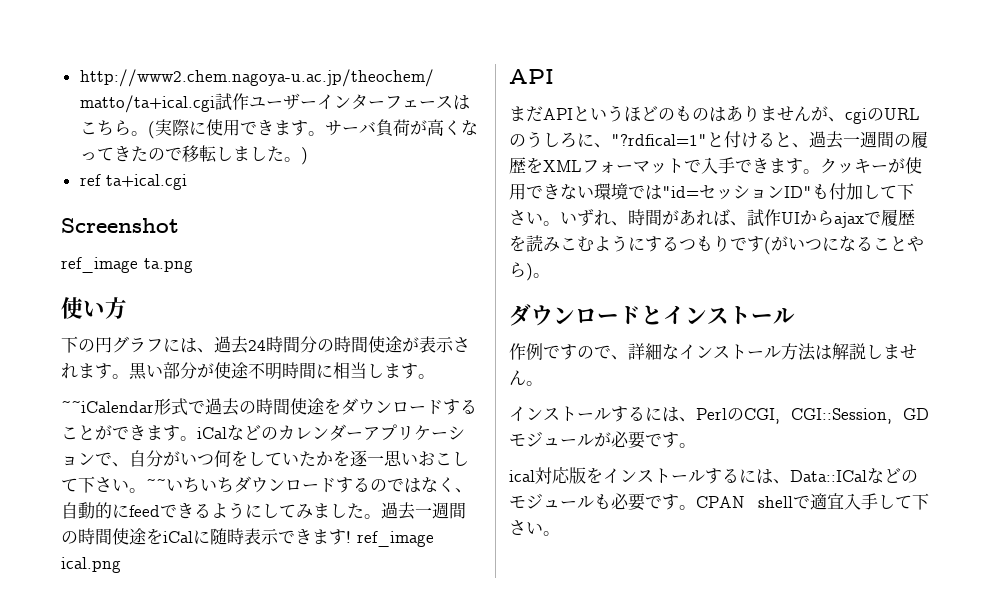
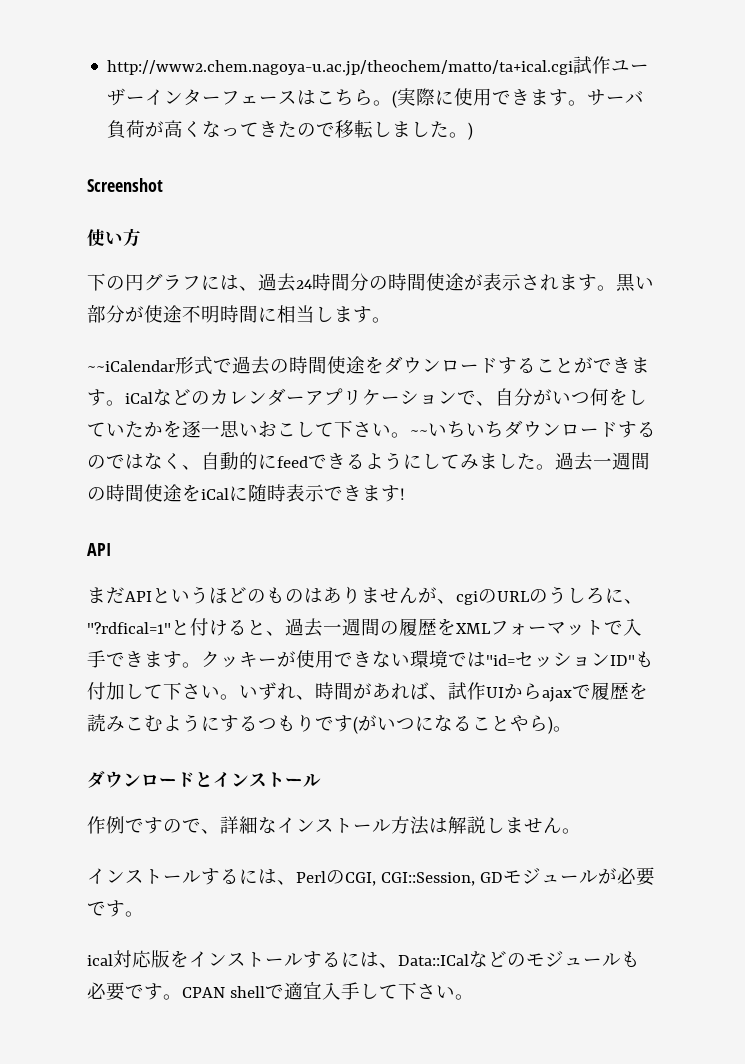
- ref ta+ical.cgi
- ref_image ta.png
- 過去一週間の時間使途をiCalに随時表示できます! ref_image ical.png
+ 過去一週間の時間使途をiCalに随時表示できます!

